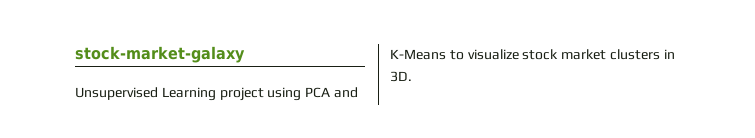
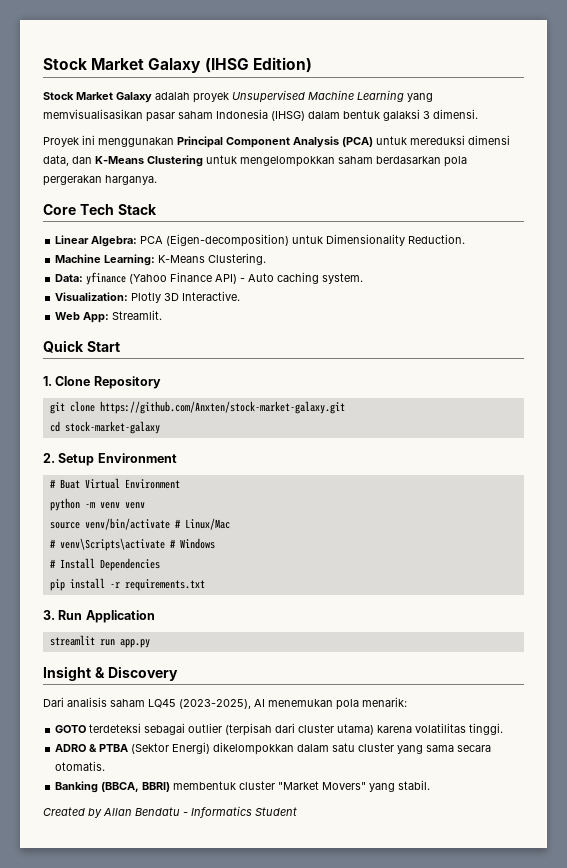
- stock-market-galaxy
- Unsupervised Learning project using PCA and K-Means to visualize stock market clusters in 3D.
+ Stock Market Galaxy (IHSG Edition)
+ Stock Market Galaxy adalah proyek Unsupervised Machine Learning yang memvisualisasikan pasar saham Indonesia (IHSG) dalam bentuk galaksi 3 dimensi.
+ Proyek ini menggunakan Principal Component Analysis (PCA) untuk mereduksi dimensi data, dan K-Means Clustering untuk mengelompokkan saham berdasarkan pola pergerakan harganya.
+ Core Tech Stack
+ Linear Algebra: PCA (Eigen-decomposition) untuk Dimensionality Reduction.
+ Machine Learning: K-Means Clustering.
+ Data: yfinance (Yahoo Finance API) - Auto caching system.
+ Visualization: Plotly 3D Interactive.
+ Web App: Streamlit.
+ Quick Start
+ 1. Clone Repository
+ git clone https://github.com/Anxten/stock-market-galaxy.git
+ cd stock-market-galaxy
+ 2. Setup Environment
+ # Buat Virtual Environment
+ python -m venv venv
+ source venv/bin/activate # Linux/Mac
+ # venv\Scripts\activate # Windows
+ # Install Dependencies
+ pip install -r requirements.txt
+ 3. Run Application
+ streamlit run app.py
+ Insight & Discovery
+ Dari analisis saham LQ45 (2023-2025), AI menemukan pola menarik:
+ GOTO terdeteksi sebagai outlier (terpisah dari cluster utama) karena volatilitas tinggi.
+ ADRO & PTBA (Sektor Energi) dikelompokkan dalam satu cluster yang sama secara otomatis.
+ Banking (BBCA, BBRI) membentuk cluster "Market Movers" yang stabil.
+ Created by Allan Bendatu - Informatics Student

